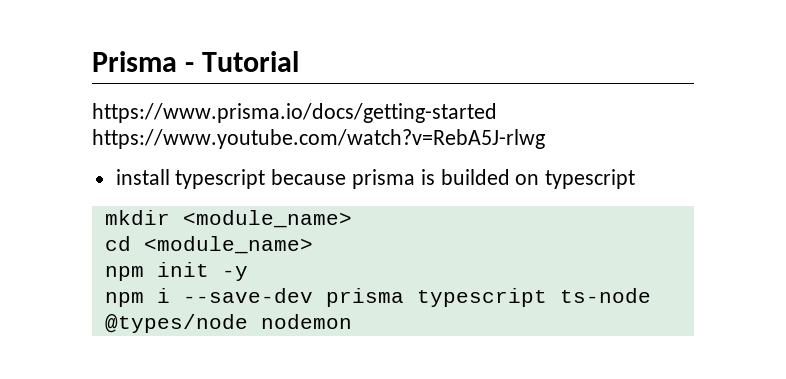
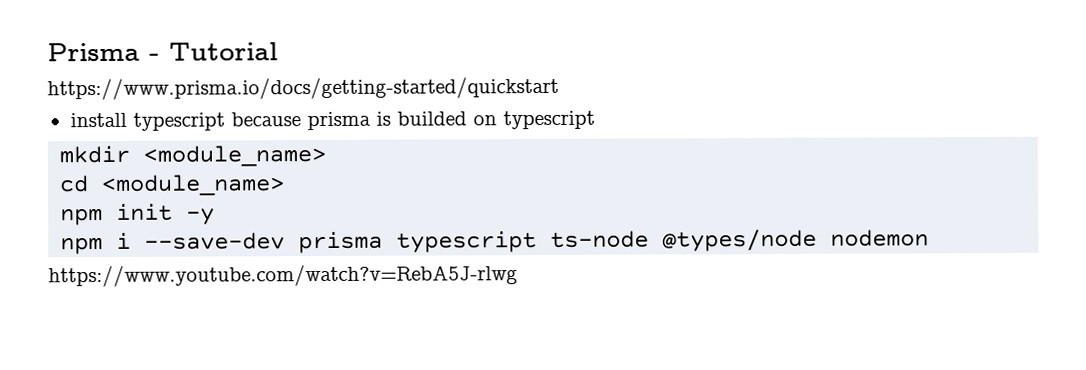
- https://www.prisma.io/docs/getting-started https://www.youtube.com/watch?v=RebA5J-rlwg
+ https://www.prisma.io/docs/getting-started/quickstart
+ https://www.youtube.com/watch?v=RebA5J-rlwg

